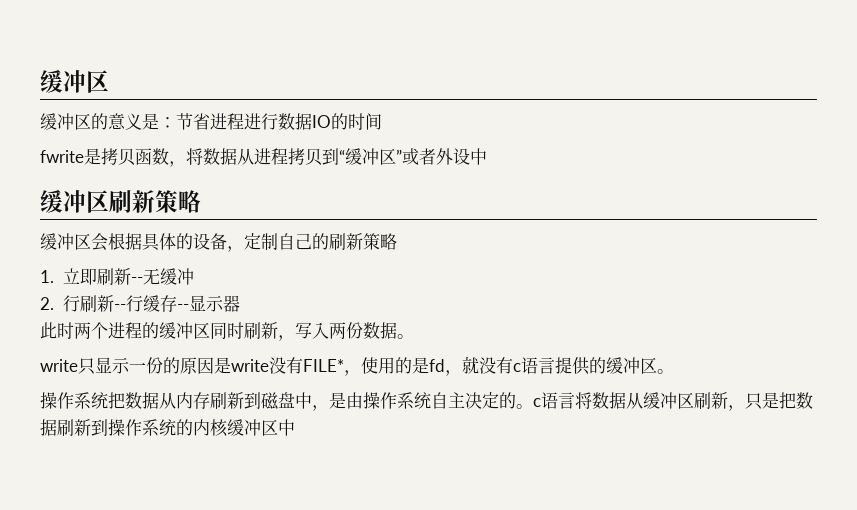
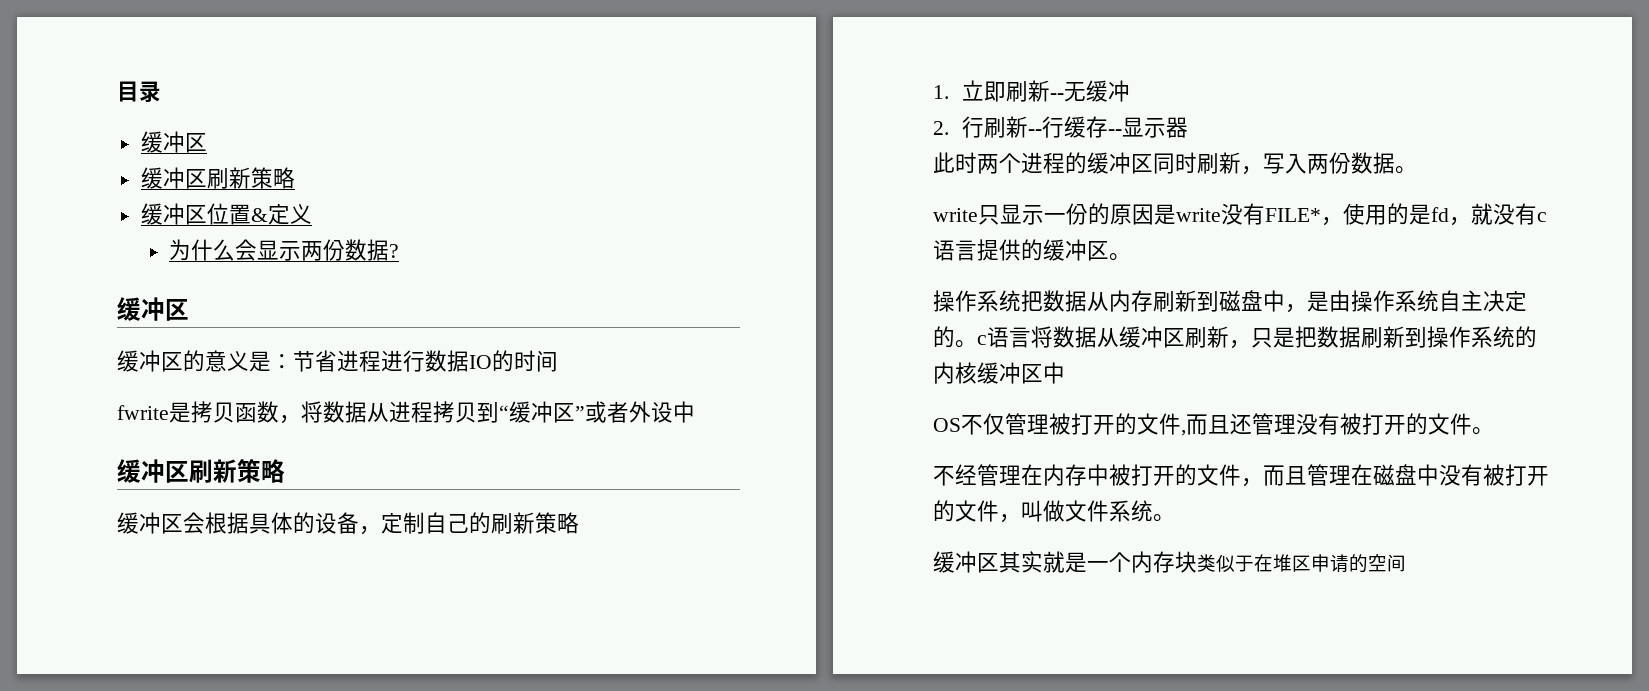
+ 目录
+ 缓冲区
+ 缓冲区刷新策略
+ 缓冲区位置&定义
+ 为什么会显示两份数据?
+ OS不仅管理被打开的文件,而且还管理没有被打开的文件。
+ 不经管理在内存中被打开的文件，而且管理在磁盘中没有被打开的文件，叫做文件系统。
+ 缓冲区其实就是一个内存块类似于在堆区申请的空间

